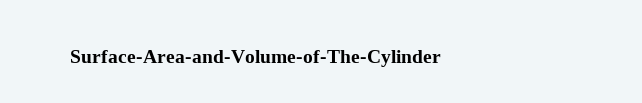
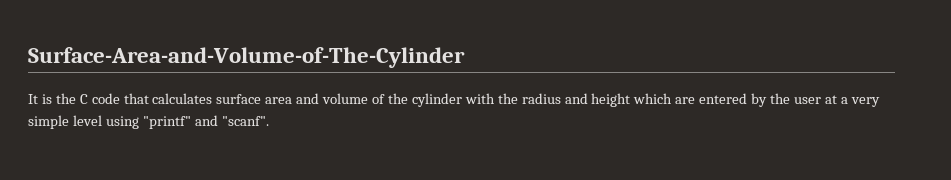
+ It is the C code that calculates surface area and volume of the cylinder with the radius and height which are entered by the user at a very simple level using "printf" and "scanf".

